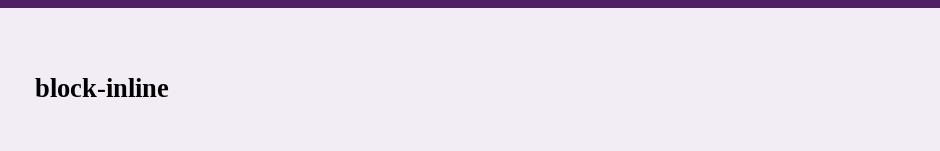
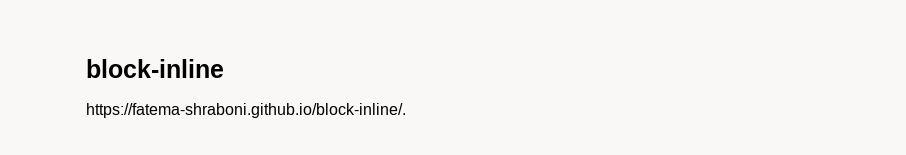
+ https://fatema-shraboni.github.io/block-inline/.

